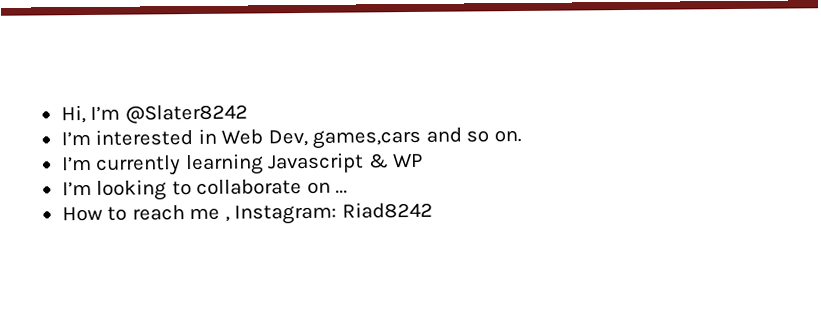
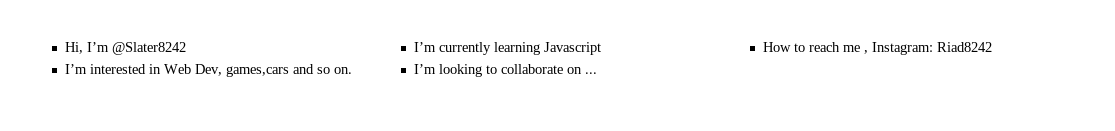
- I’m currently learning Javascript & WP
+ I’m currently learning Javascript

